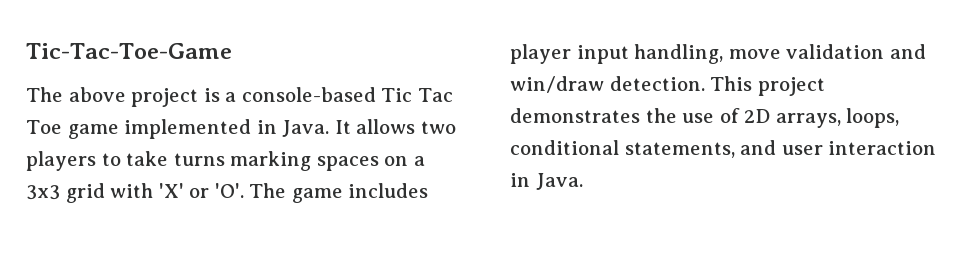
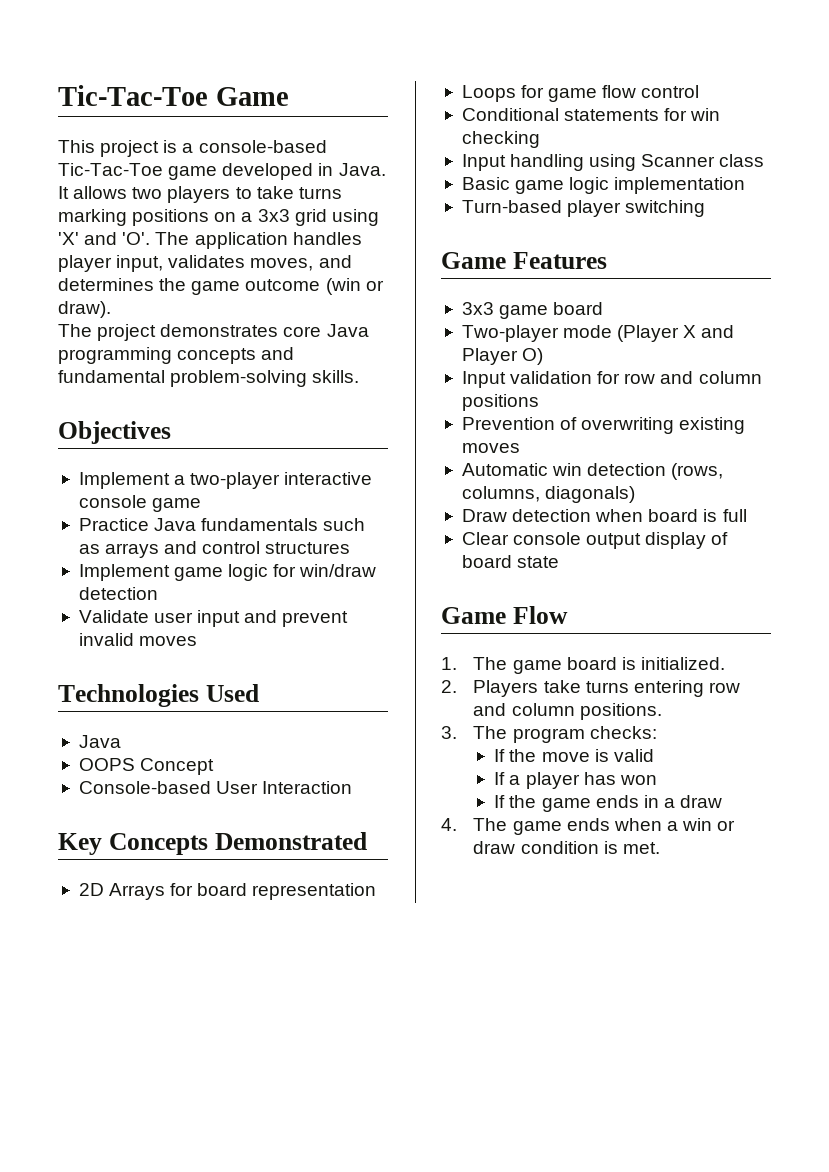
- Tic-Tac-Toe-Game
- The above project is a console-based Tic Tac Toe game implemented in Java.
+ Tic-Tac-Toe Game
+ This project is a console-based Tic-Tac-Toe game developed in Java.
- It allows two players to take turns marking spaces on a 3x3 grid with 'X' or 'O'. The game includes player input handling, move validation and win/draw detection. This project demonstrates the use of 2D arrays, loops, conditional statements, and user interaction in Java.
+ It allows two players to take turns marking positions on a 3x3 grid using 'X' and 'O'. The application handles player input, validates moves, and determines the game outcome (win or draw).
+ The project demonstrates core Java programming concepts and fundamental problem-solving skills.
+ Objectives
+ Implement a two-player interactive console game
+ Practice Java fundamentals such as arrays and control structures
+ Implement game logic for win/draw detection
+ Validate user input and prevent invalid moves
+ Technologies Used
+ Java
+ OOPS Concept
+ Console-based User Interaction
+ Key Concepts Demonstrated
+ 2D Arrays for board representation
+ Loops for game flow control
+ Conditional statements for win checking
+ Input handling using Scanner class
+ Basic game logic implementation
+ Turn-based player switching
+ Game Features
+ 3x3 game board
+ Two-player mode (Player X and Player O)
+ Input validation for row and column positions
+ Prevention of overwriting existing moves
+ Automatic win detection (rows, columns, diagonals)
+ Draw detection when board is full
+ Clear console output display of board state
+ Game Flow
+ 1. The game board is initialized.
+ 2. Players take turns entering row and column positions.
+ 3. The program checks:
+ If the move is valid
+ If a player has won
+ If the game ends in a draw
+ 4. The game ends when a win or draw condition is met.

